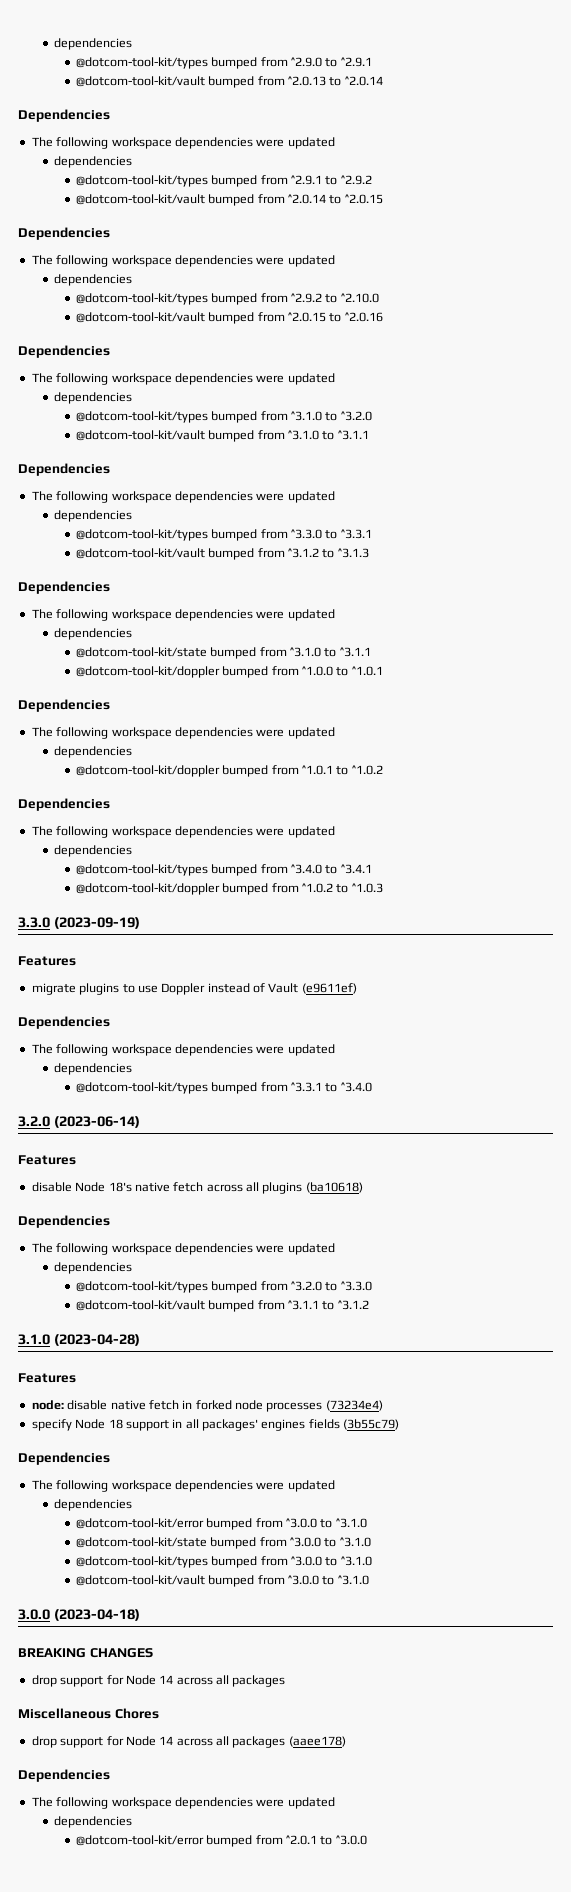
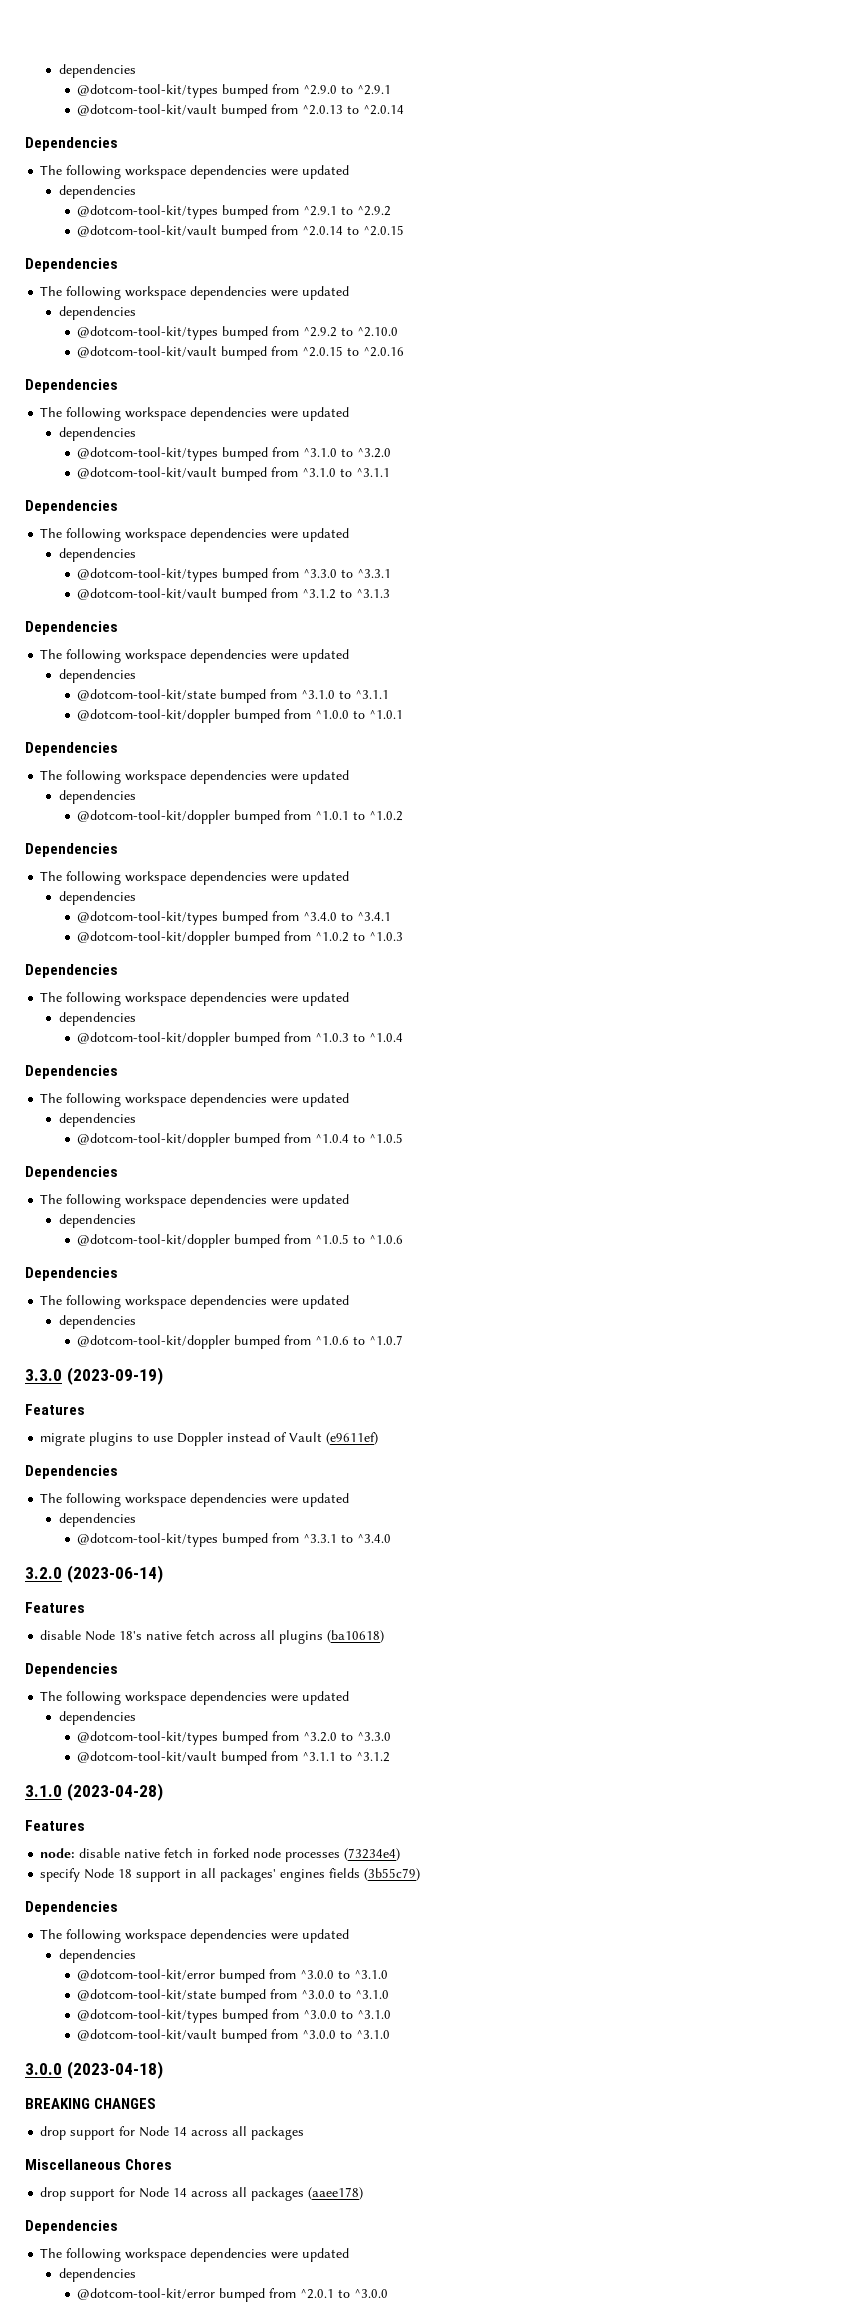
  @dotcom-tool-kit/doppler bumped from ^1.0.2 to ^1.0.3
+ Dependencies
+ The following workspace dependencies were updated
+ dependencies
+ @dotcom-tool-kit/doppler bumped from ^1.0.3 to ^1.0.4
+ Dependencies
+ The following workspace dependencies were updated
+ dependencies
+ @dotcom-tool-kit/doppler bumped from ^1.0.4 to ^1.0.5
+ Dependencies
+ The following workspace dependencies were updated
+ dependencies
+ @dotcom-tool-kit/doppler bumped from ^1.0.5 to ^1.0.6
+ Dependencies
+ The following workspace dependencies were updated
+ dependencies
+ @dotcom-tool-kit/doppler bumped from ^1.0.6 to ^1.0.7

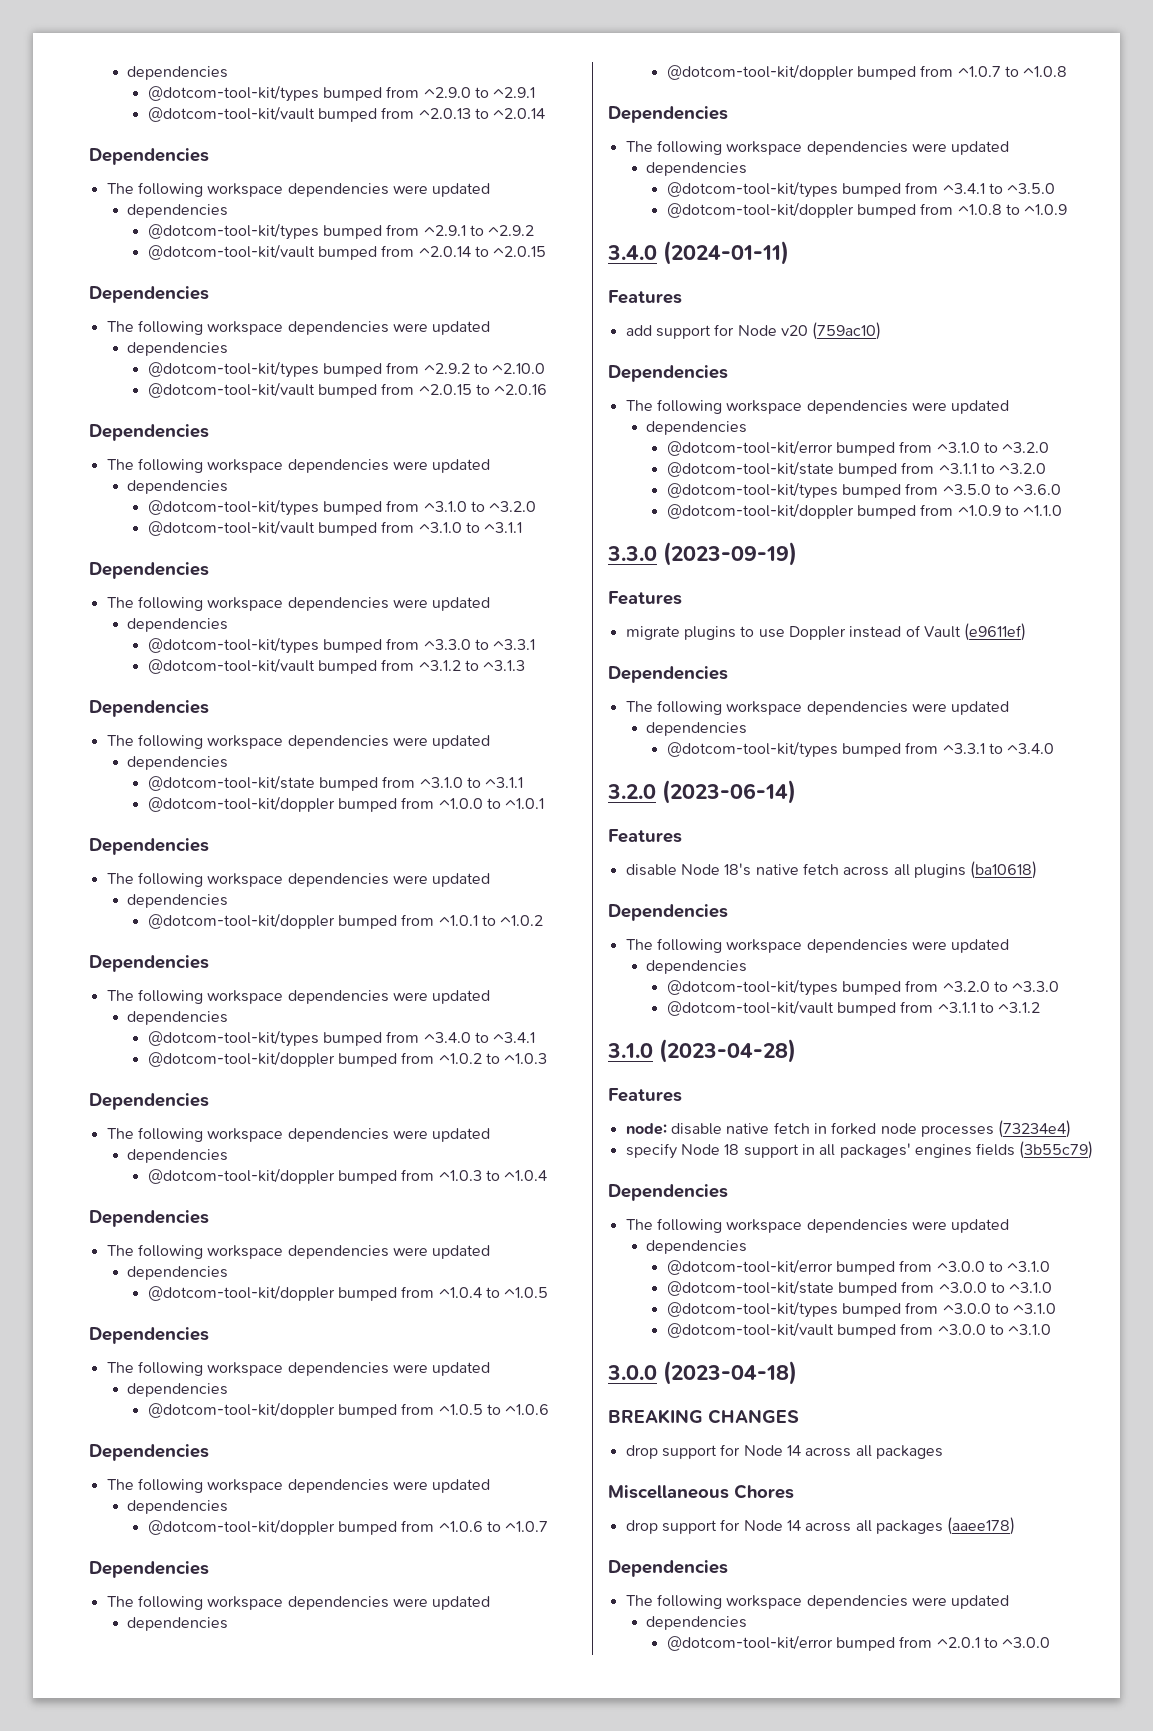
  @dotcom-tool-kit/doppler bumped from ^1.0.6 to ^1.0.7
+ Dependencies
+ The following workspace dependencies were updated
+ dependencies
+ @dotcom-tool-kit/doppler bumped from ^1.0.7 to ^1.0.8
+ Dependencies
+ The following workspace dependencies were updated
+ dependencies
+ @dotcom-tool-kit/types bumped from ^3.4.1 to ^3.5.0
+ @dotcom-tool-kit/doppler bumped from ^1.0.8 to ^1.0.9
+ 3.4.0 (2024-01-11)
+ Features
+ add support for Node v20 (759ac10)
+ Dependencies
+ The following workspace dependencies were updated
+ dependencies
+ @dotcom-tool-kit/error bumped from ^3.1.0 to ^3.2.0
+ @dotcom-tool-kit/state bumped from ^3.1.1 to ^3.2.0
+ @dotcom-tool-kit/types bumped from ^3.5.0 to ^3.6.0
+ @dotcom-tool-kit/doppler bumped from ^1.0.9 to ^1.1.0

